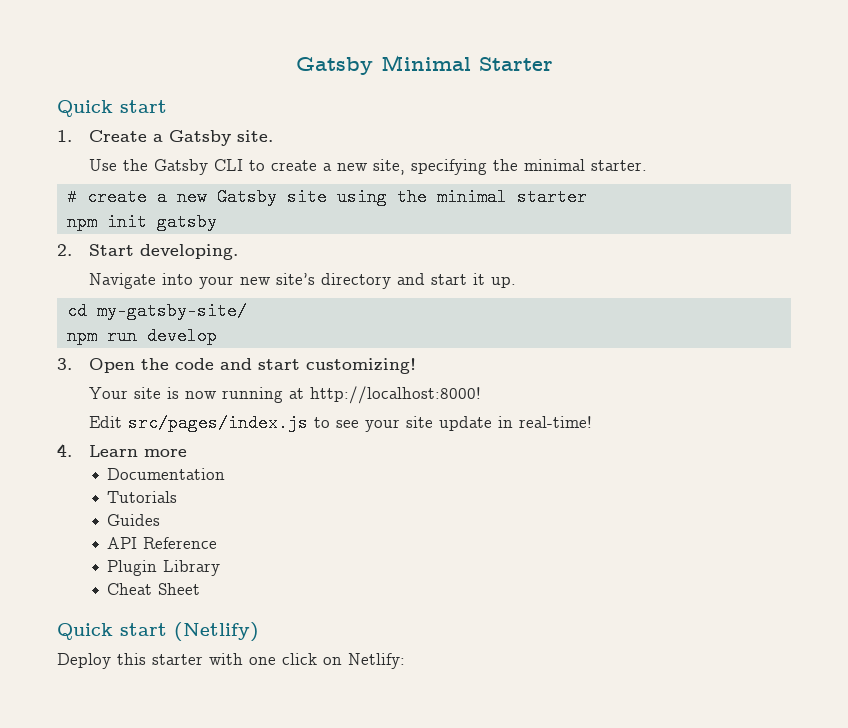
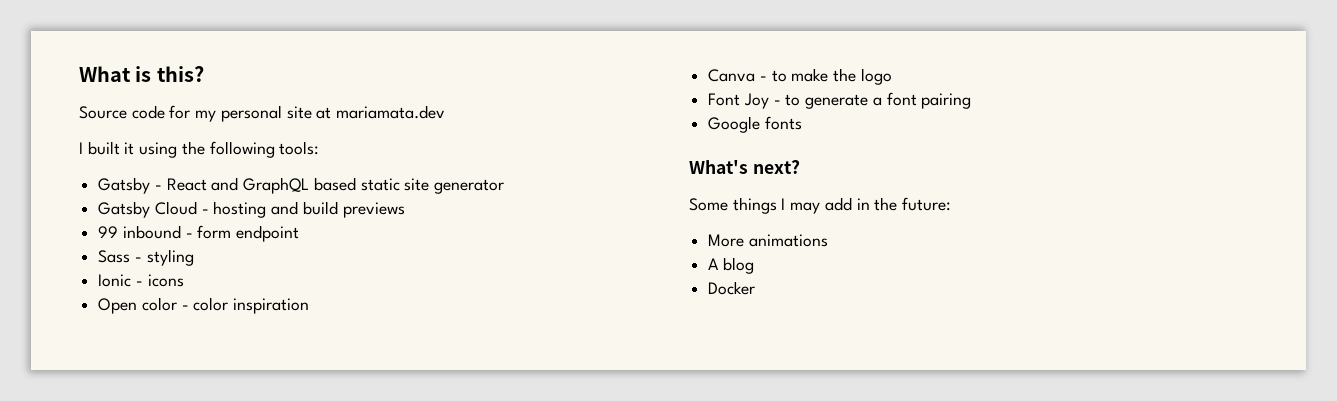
- Gatsby Minimal Starter
- Quick start
- 1. Create a Gatsby site.
- Use the Gatsby CLI to create a new site, specifying the minimal starter.
- # create a new Gatsby site using the minimal starter
- npm init gatsby
- 2. Start developing.
- Navigate into your new site’s directory and start it up.
- cd my-gatsby-site/
- npm run develop
- 3. Open the code and start customizing!
- Your site is now running at http://localhost:8000!
- Edit src/pages/index.js to see your site update in real-time!
- 4. Learn more
- Documentation
- Tutorials
- Guides
- API Reference
- Plugin Library
- Cheat Sheet
- Quick start (Netlify)
- Deploy this starter with one click on Netlify:
+ What is this?
+ Source code for my personal site at mariamata.dev
+ I built it using the following tools:
+ Gatsby - React and GraphQL based static site generator
+ Gatsby Cloud - hosting and build previews
+ 99 inbound - form endpoint
+ Sass - styling
+ Ionic - icons
+ Open color - color inspiration
+ Canva - to make the logo
+ Font Joy - to generate a font pairing
+ Google fonts
+ What's next?
+ Some things I may add in the future:
+ More animations
+ A blog
+ Docker

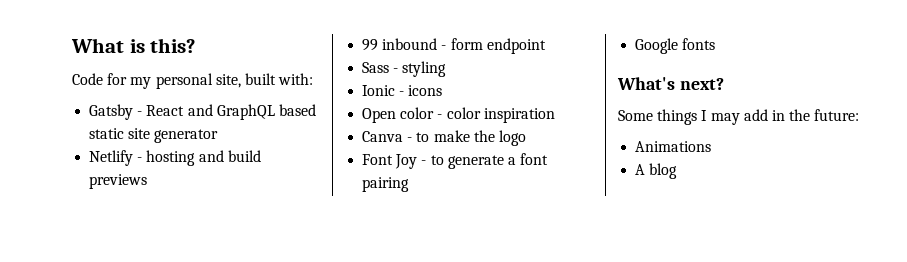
- Source code for my personal site at mariamata.dev
- I built it using the following tools:
+ Code for my personal site, built with:
- Gatsby Cloud - hosting and build previews
+ Netlify - hosting and build previews
- More animations
+ Animations
- Docker

